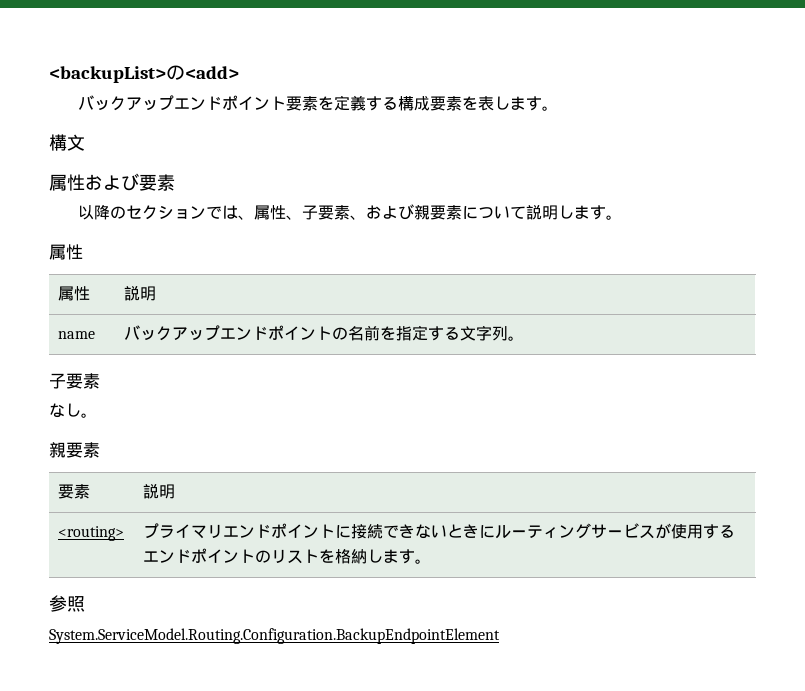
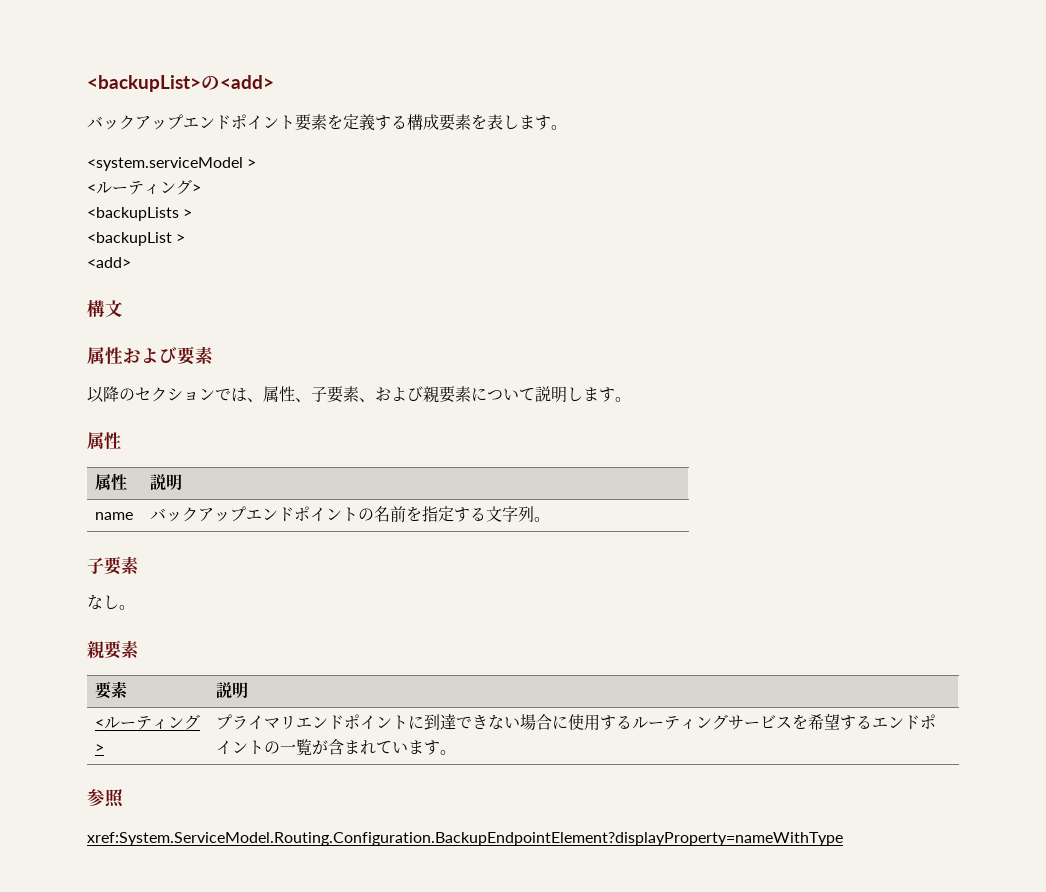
+ <system.serviceModel >
+ <ルーティング>
+ <backupLists >
+ <backupList >
+ <add>
- <routing> | プライマリエンドポイントに接続できないときにルーティングサービスが使用するエンドポイントのリストを格納します。
+ <ルーティング> | プライマリエンドポイントに到達できない場合に使用するルーティングサービスを希望するエンドポイントの一覧が含まれています。
- System.ServiceModel.Routing.Configuration.BackupEndpointElement
+ xref:System.ServiceModel.Routing.Configuration.BackupEndpointElement?displayProperty=nameWithType

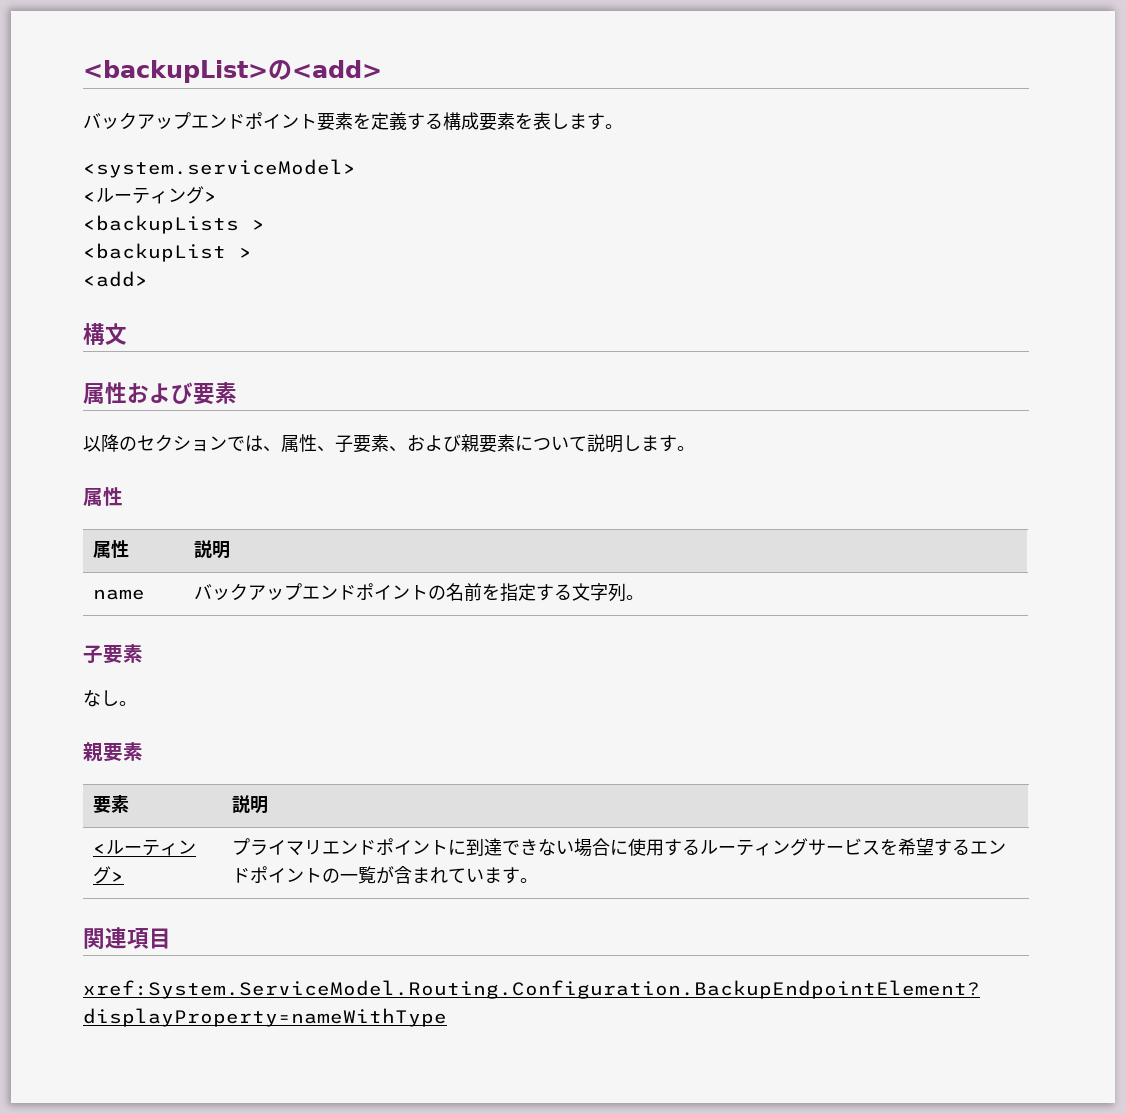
- <system.serviceModel >
+ <system.serviceModel>
- 参照
+ 関連項目

